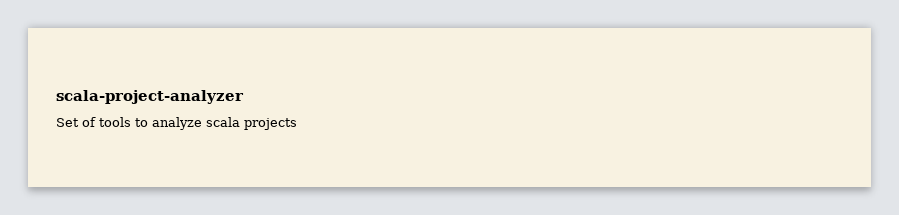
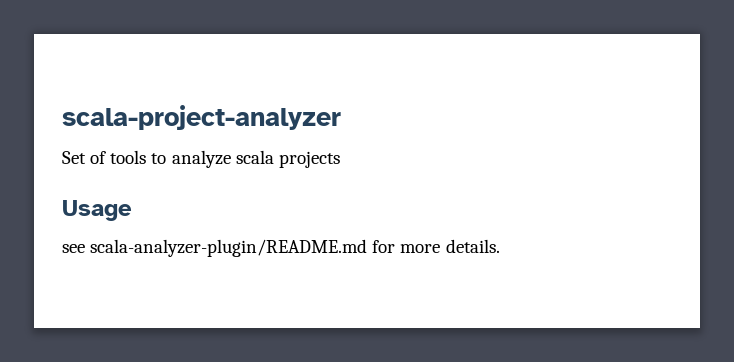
+ Usage
+ see scala-analyzer-plugin/README.md for more details.

